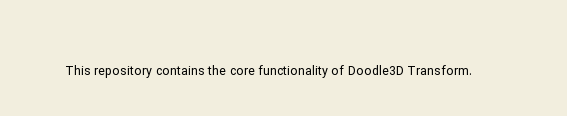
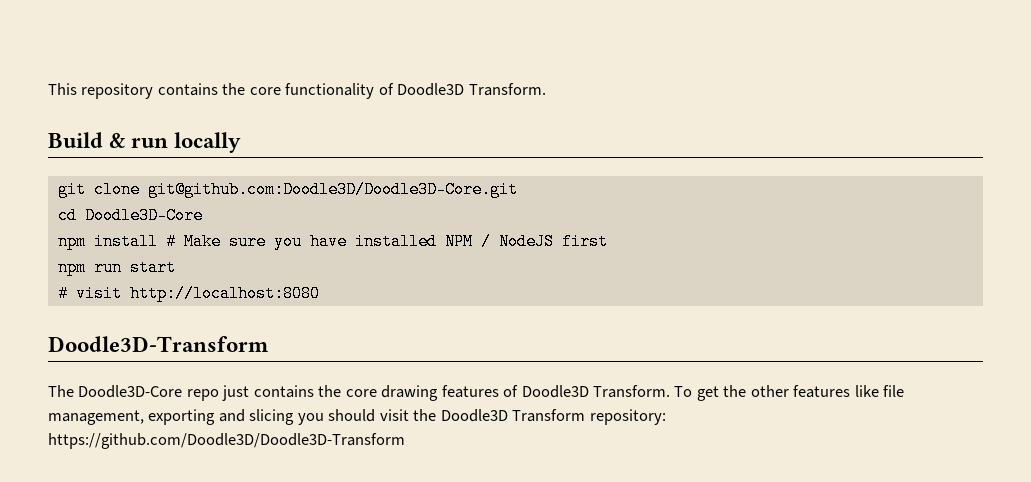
+ Build & run locally
+ git clone git@github.com:Doodle3D/Doodle3D-Core.git
+ cd Doodle3D-Core
+ npm install # Make sure you have installed NPM / NodeJS first
+ npm run start
+ # visit http://localhost:8080
+ Doodle3D-Transform
+ The Doodle3D-Core repo just contains the core drawing features of Doodle3D Transform. To get the other features like file management, exporting and slicing you should visit the Doodle3D Transform repository: https://github.com/Doodle3D/Doodle3D-Transform

